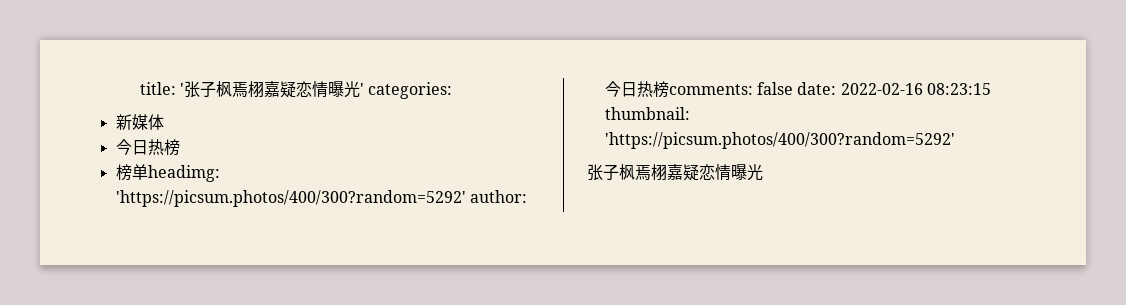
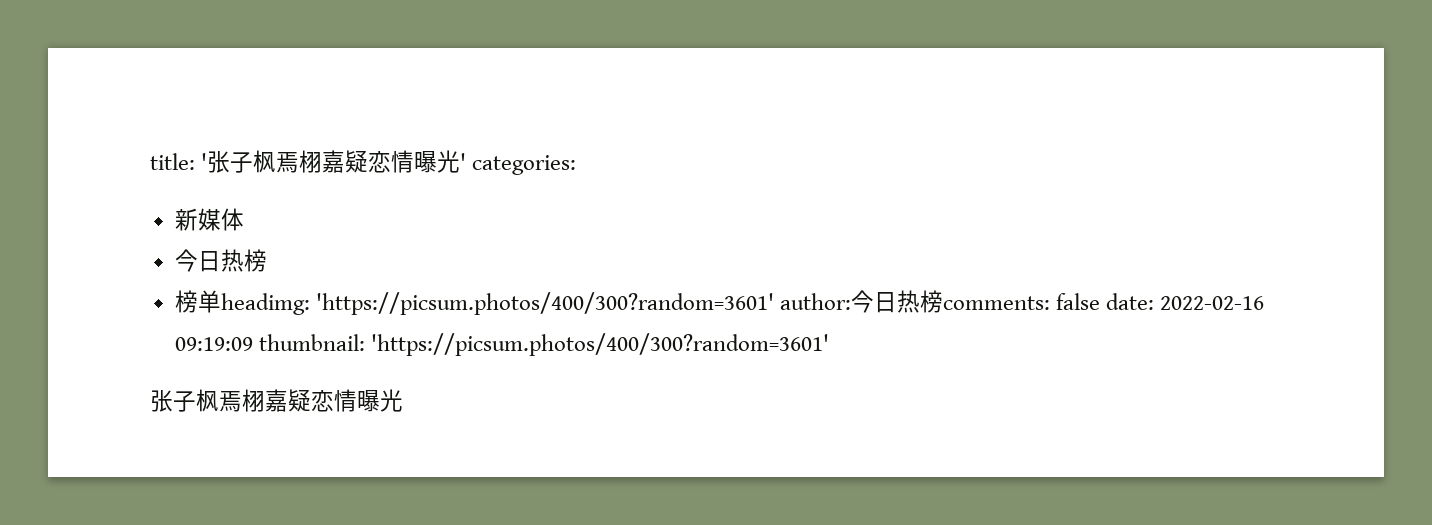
- 榜单headimg: 'https://picsum.photos/400/300?random=5292' author:今日热榜comments: false date: 2022-02-16 08:23:15 thumbnail: 'https://picsum.photos/400/300?random=5292'
+ 榜单headimg: 'https://picsum.photos/400/300?random=3601' author:今日热榜comments: false date: 2022-02-16 09:19:09 thumbnail: 'https://picsum.photos/400/300?random=3601'

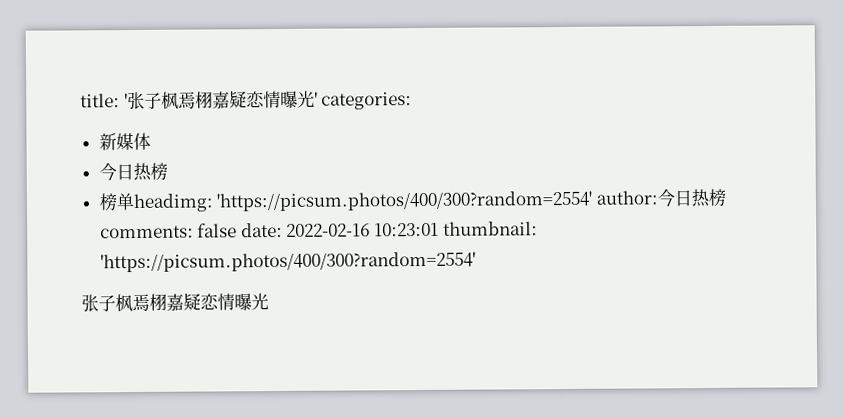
- 榜单headimg: 'https://picsum.photos/400/300?random=3601' author:今日热榜comments: false date: 2022-02-16 09:19:09 thumbnail: 'https://picsum.photos/400/300?random=3601'
+ 榜单headimg: 'https://picsum.photos/400/300?random=2554' author:今日热榜comments: false date: 2022-02-16 10:23:01 thumbnail: 'https://picsum.photos/400/300?random=2554'

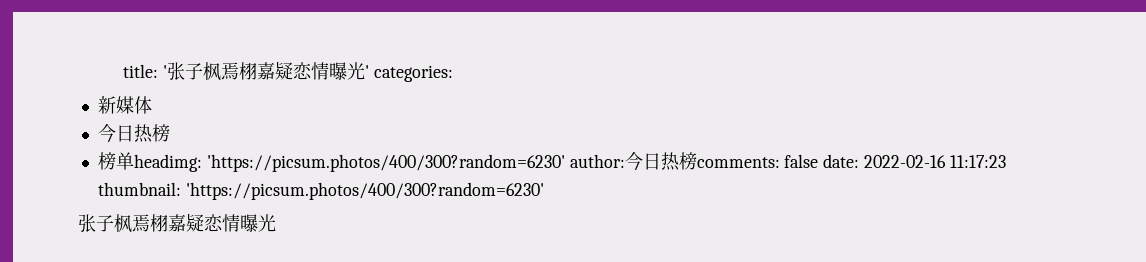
- 榜单headimg: 'https://picsum.photos/400/300?random=2554' author:今日热榜comments: false date: 2022-02-16 10:23:01 thumbnail: 'https://picsum.photos/400/300?random=2554'
+ 榜单headimg: 'https://picsum.photos/400/300?random=6230' author:今日热榜comments: false date: 2022-02-16 11:17:23 thumbnail: 'https://picsum.photos/400/300?random=6230'

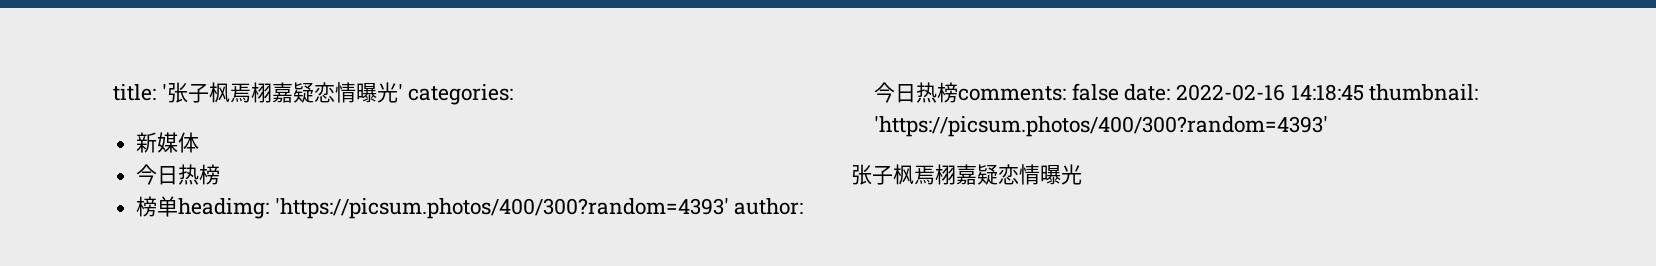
- 榜单headimg: 'https://picsum.photos/400/300?random=6230' author:今日热榜comments: false date: 2022-02-16 11:17:23 thumbnail: 'https://picsum.photos/400/300?random=6230'
+ 榜单headimg: 'https://picsum.photos/400/300?random=4393' author:今日热榜comments: false date: 2022-02-16 14:18:45 thumbnail: 'https://picsum.photos/400/300?random=4393'

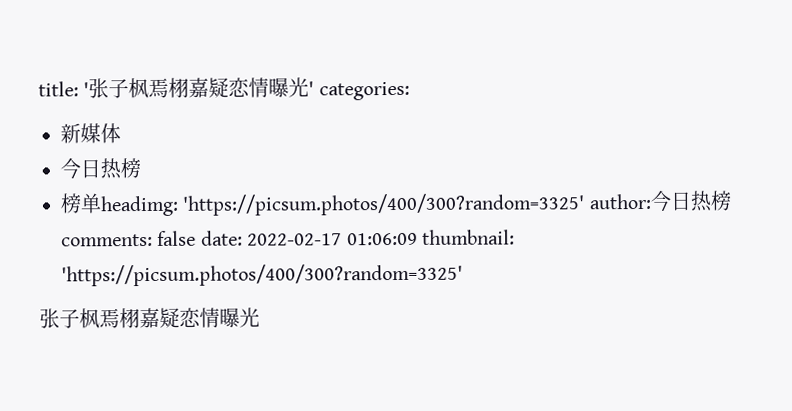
- 榜单headimg: 'https://picsum.photos/400/300?random=4393' author:今日热榜comments: false date: 2022-02-16 14:18:45 thumbnail: 'https://picsum.photos/400/300?random=4393'
+ 榜单headimg: 'https://picsum.photos/400/300?random=3325' author:今日热榜comments: false date: 2022-02-17 01:06:09 thumbnail: 'https://picsum.photos/400/300?random=3325'

